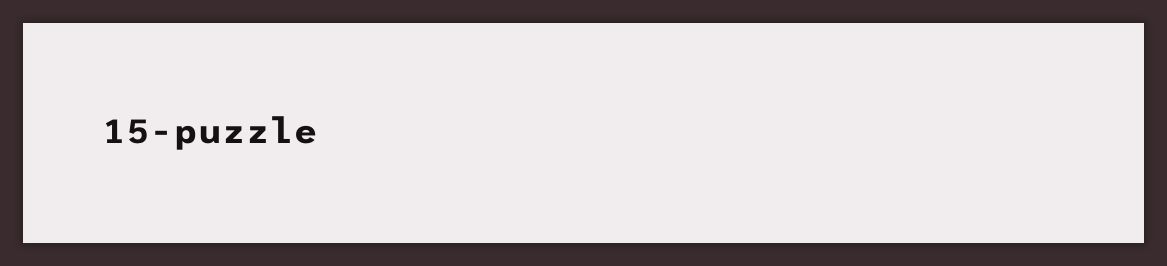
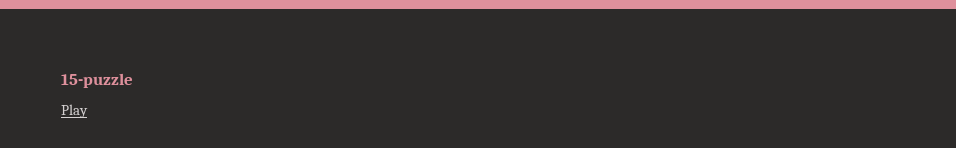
+ Play

